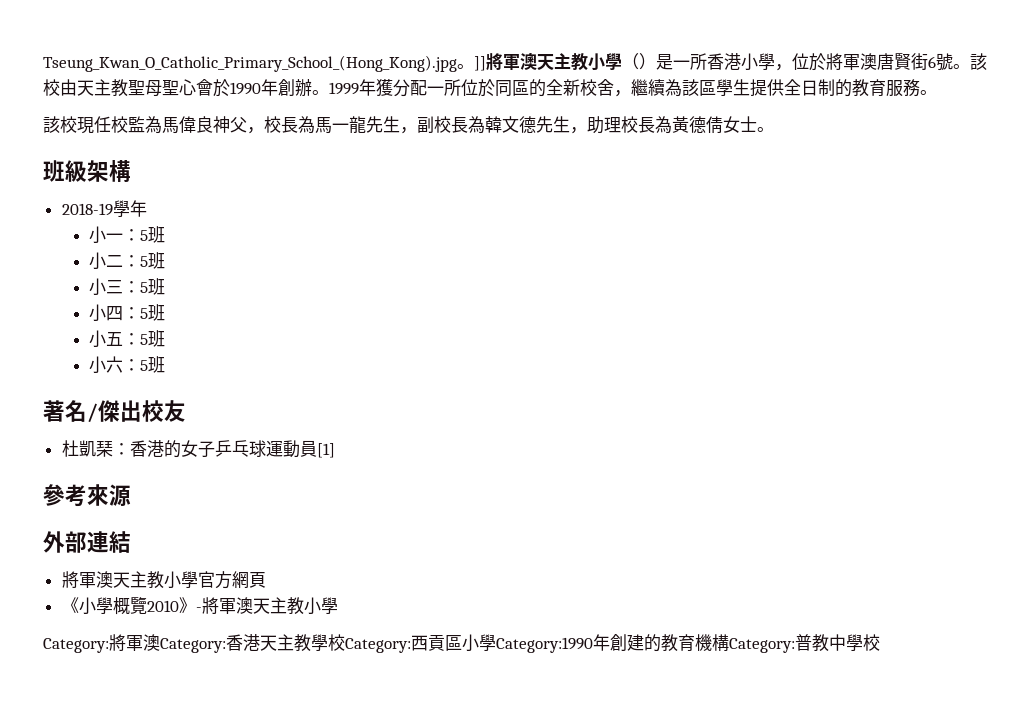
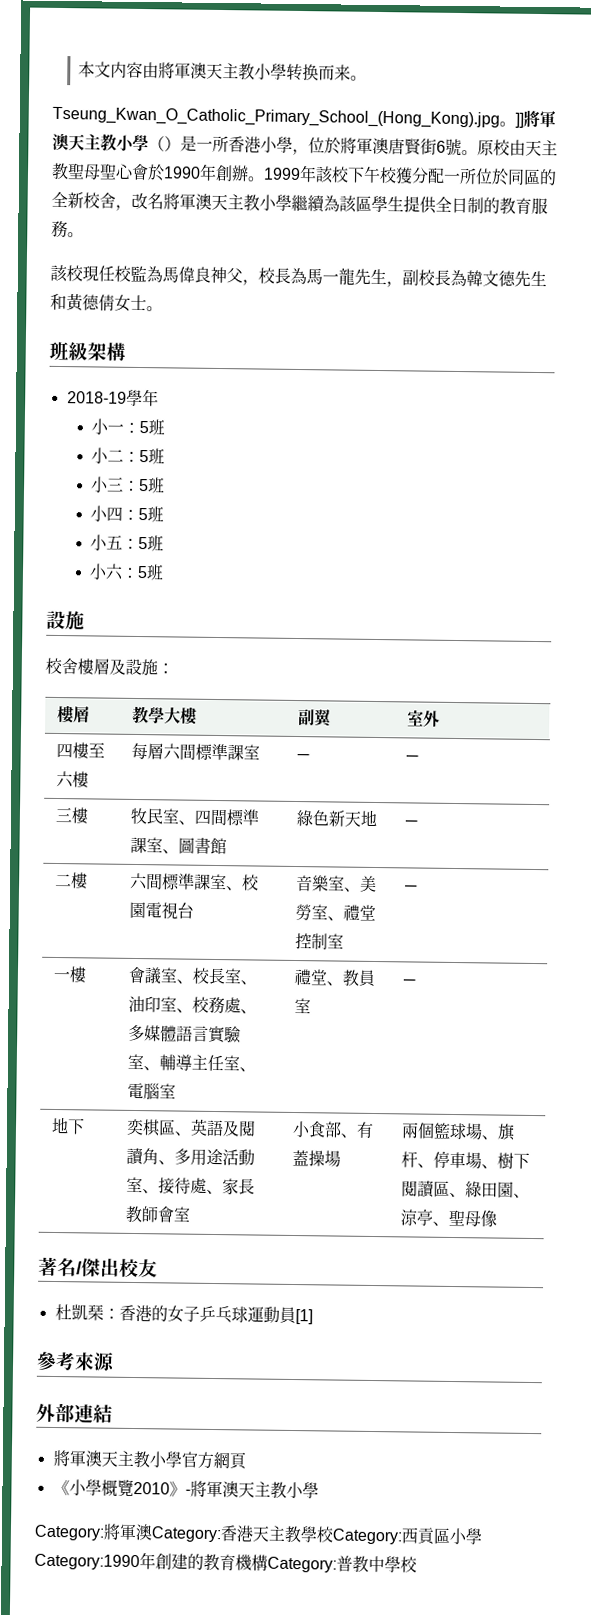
+ 本文内容由將軍澳天主教小學转换而来。
- 該校由天主教聖母聖心會於1990年創辦。
+ 原校由天主教聖母聖心會於1990年創辦。
- 1999年獲分配一所位於同區的全新校舍，繼續為該區學生提供全日制的教育服務。
+ 1999年該校下午校獲分配一所位於同區的全新校舍，改名將軍澳天主教小學繼續為該區學生提供全日制的教育服務。
- 該校現任校監為馬偉良神父，校長為馬一龍先生，副校長為韓文德先生，助理校長為黃德倩女士。
+ 該校現任校監為馬偉良神父，校長為馬一龍先生，副校長為韓文德先生和黃德倩女士。
  小六：5班
+ 設施
+ 校舍樓層及設施：
+ 樓層 | 教學大樓 | 副翼 | 室外
+ 四樓至六樓 | 每層六間標準課室 | ─ | ─
+ 三樓 | 牧民室、四間標準課室、圖書館 | 綠色新天地 | ─
+ 二樓 | 六間標準課室、校園電視台 | 音樂室、美勞室、禮堂控制室 | ─
+ 一樓 | 會議室、校長室、油印室、校務處、多媒體語言實驗室、輔導主任室、電腦室 | 禮堂、教員室 | ─
+ 地下 | 奕棋區、英語及閱讀角、多用途活動室、接待處、家長教師會室 | 小食部、有蓋操場 | 兩個籃球場、旗杆、停車場、樹下閱讀區、綠田園、涼亭、聖母像

